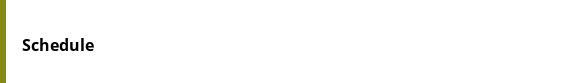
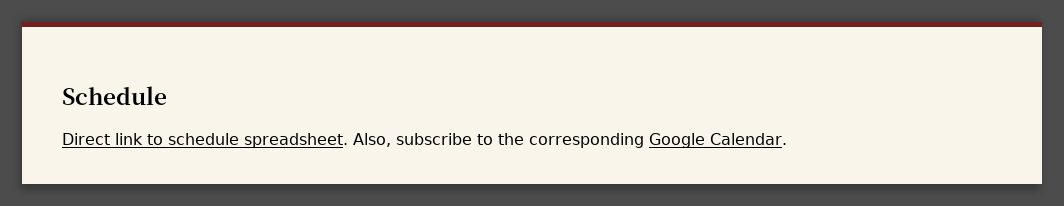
+ Direct link to schedule spreadsheet. Also, subscribe to the corresponding Google Calendar.

